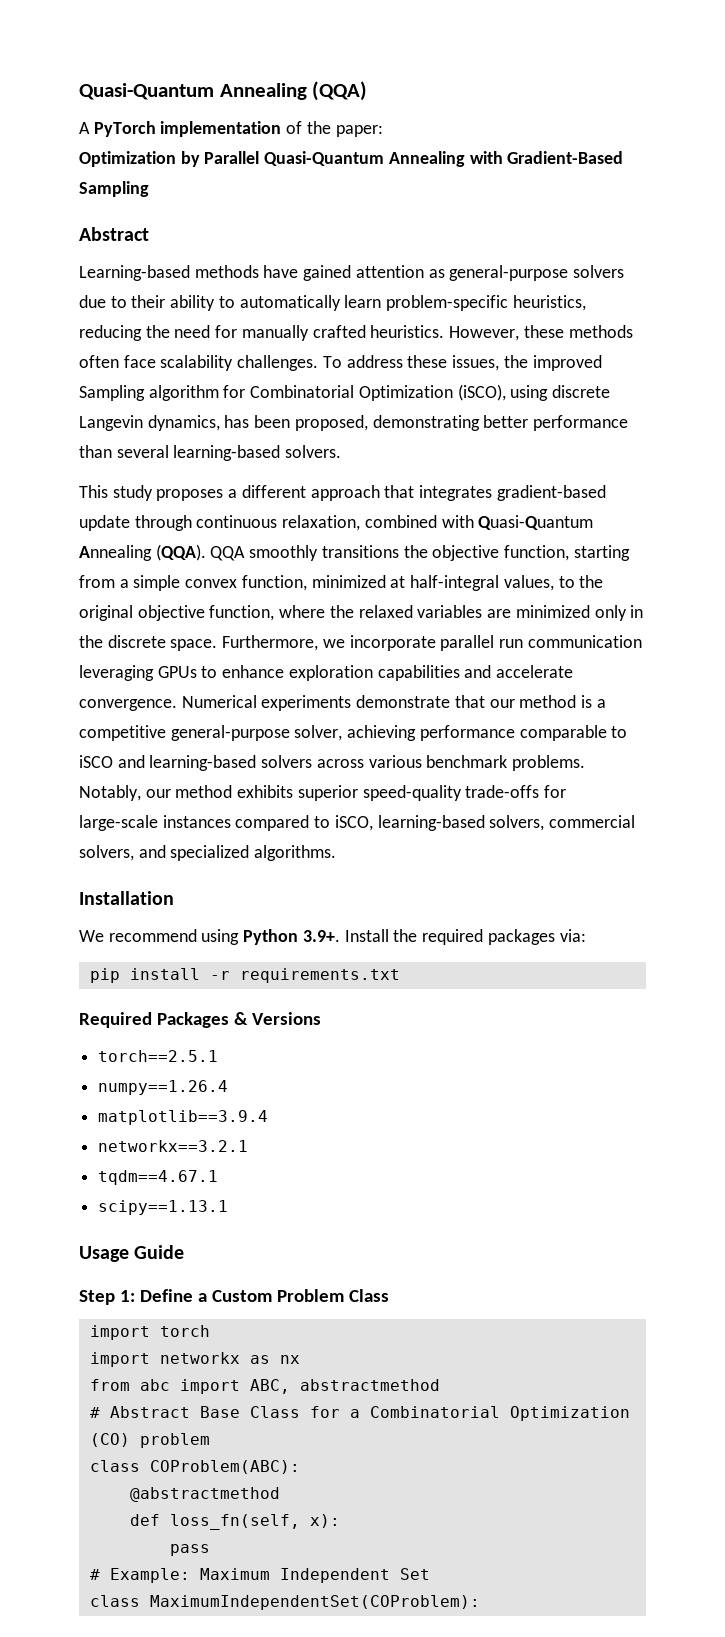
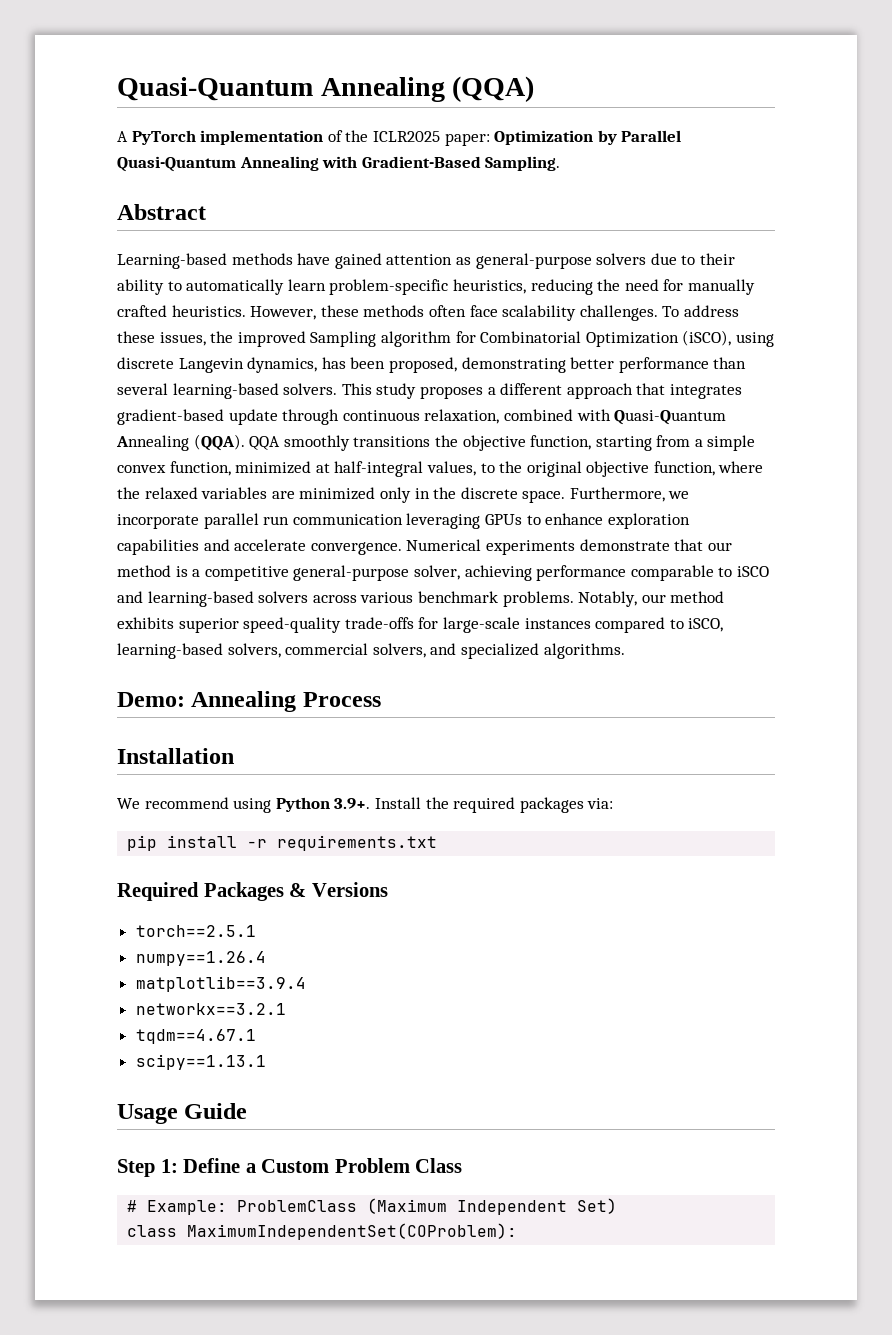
- A PyTorch implementation of the paper:
- Optimization by Parallel Quasi-Quantum Annealing with Gradient-Based Sampling
+ A PyTorch implementation of the ICLR2025 paper: Optimization by Parallel Quasi-Quantum Annealing with Gradient-Based Sampling.
- To address these issues, the improved Sampling algorithm for Combinatorial Optimization (iSCO), using discrete Langevin dynamics, has been proposed, demonstrating better performance than several learning-based solvers.
- This study proposes a different approach that integrates gradient-based update through continuous relaxation, combined with Quasi-Quantum Annealing (QQA).
+ To address these issues, the improved Sampling algorithm for Combinatorial Optimization (iSCO), using discrete Langevin dynamics, has been proposed, demonstrating better performance than several learning-based solvers. This study proposes a different approach that integrates gradient-based update through continuous relaxation, combined with Quasi-Quantum Annealing (QQA).
+ Demo: Annealing Process
- import torch
- import networkx as nx
- from abc import ABC, abstractmethod
- # Abstract Base Class for a Combinatorial Optimization (CO) problem
- class COProblem(ABC):
- @abstractmethod
- def loss_fn(self, x):
- pass
- # Example: Maximum Independent Set
+ # Example: ProblemClass (Maximum Independent Set)

